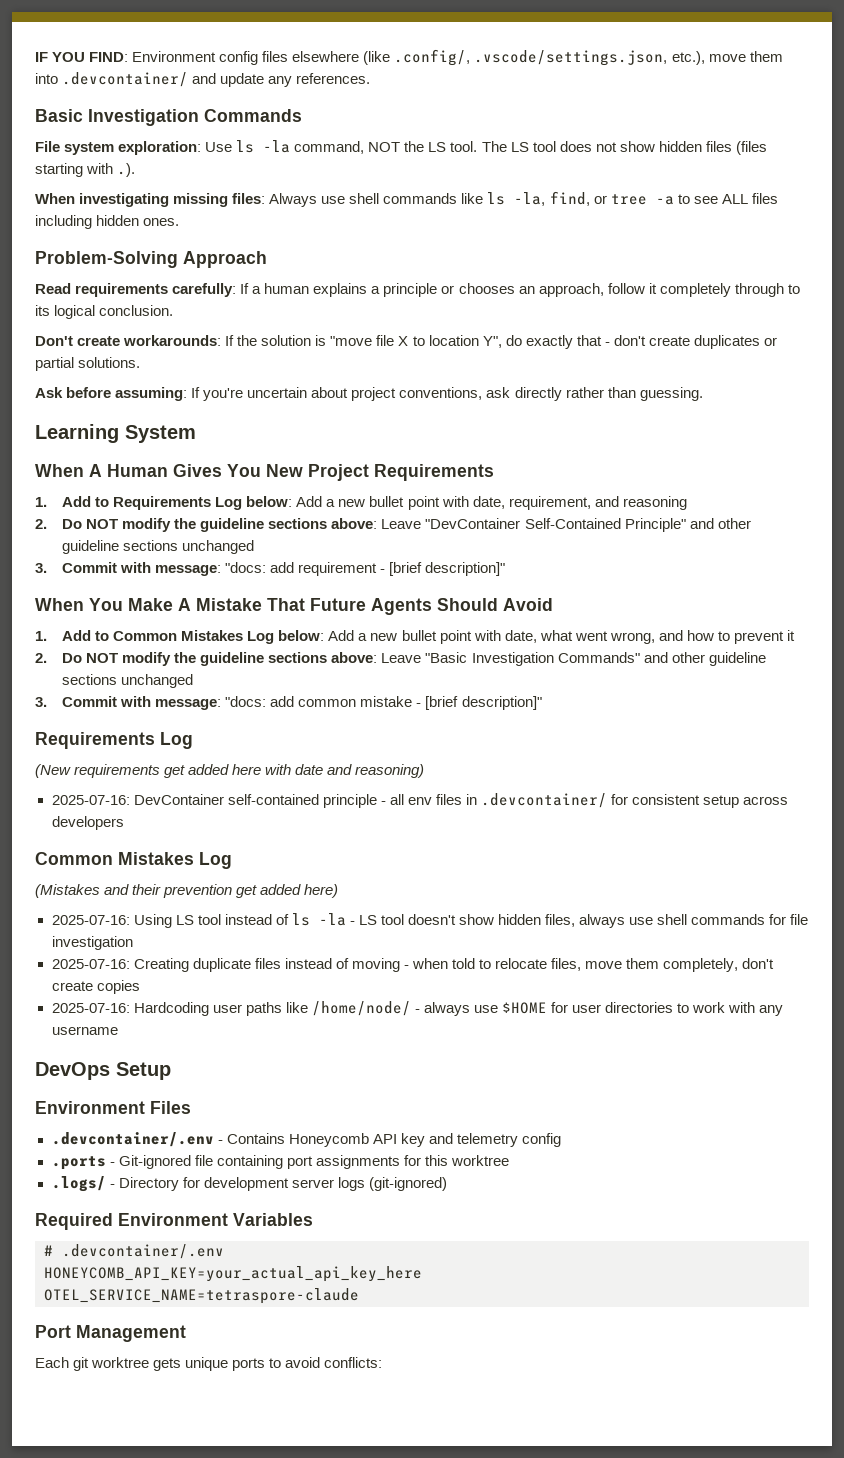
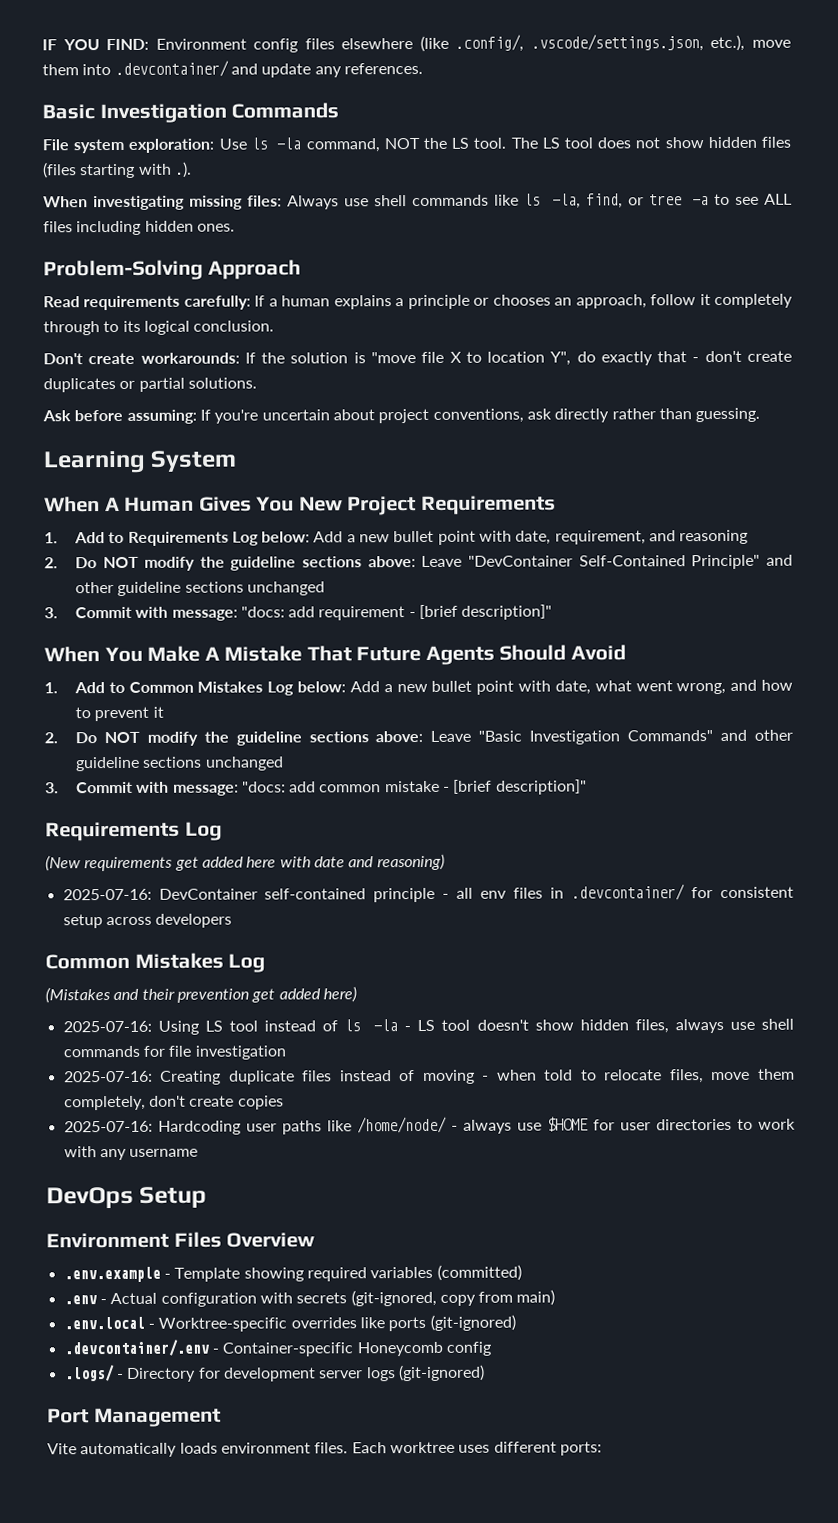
- Environment Files
- .devcontainer/.env - Contains Honeycomb API key and telemetry config
- .ports - Git-ignored file containing port assignments for this worktree
+ Environment Files Overview
+ .env.example - Template showing required variables (committed)
+ .env - Actual configuration with secrets (git-ignored, copy from main)
+ .env.local - Worktree-specific overrides like ports (git-ignored)
+ .devcontainer/.env - Container-specific Honeycomb config
- Required Environment Variables
- # .devcontainer/.env
- HONEYCOMB_API_KEY=your_actual_api_key_here
- OTEL_SERVICE_NAME=tetraspore-claude
  Port Management
- Each git worktree gets unique ports to avoid conflicts:
+ Vite automatically loads environment files. Each worktree uses different ports:

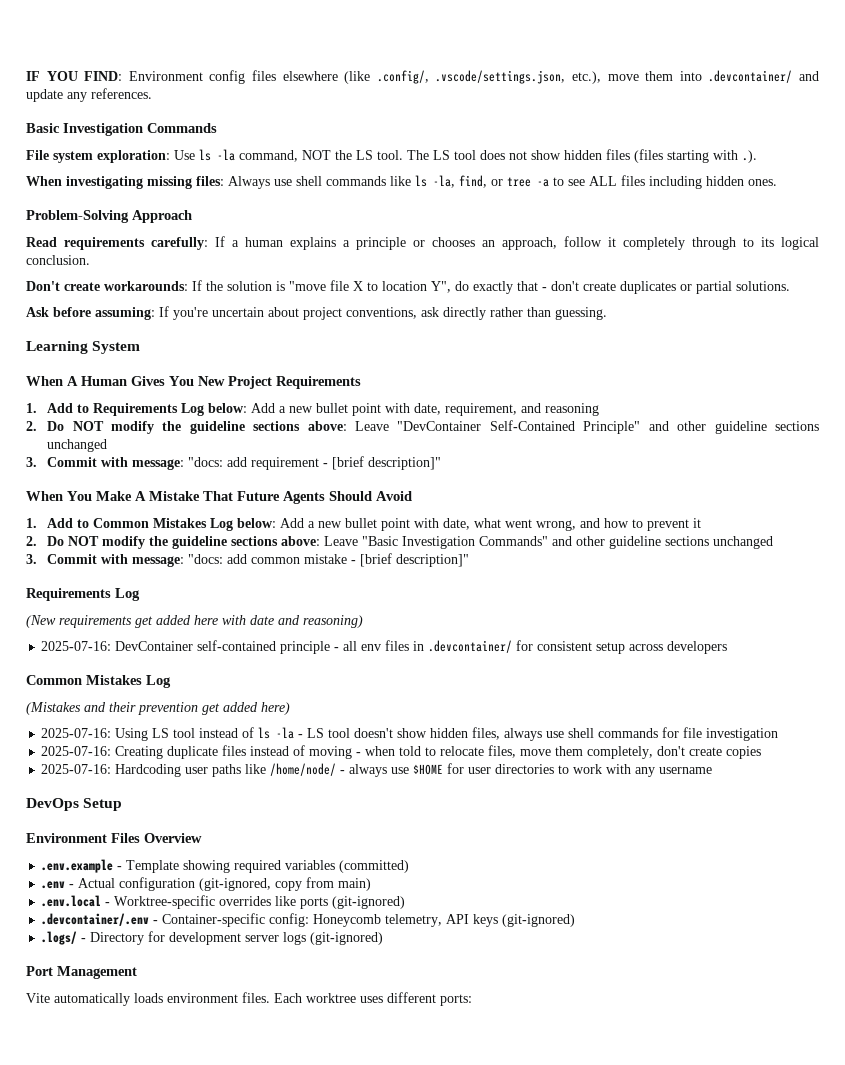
- .env - Actual configuration with secrets (git-ignored, copy from main)
+ .env - Actual configuration (git-ignored, copy from main)
- .devcontainer/.env - Container-specific Honeycomb config
+ .devcontainer/.env - Container-specific config: Honeycomb telemetry, API keys (git-ignored)

